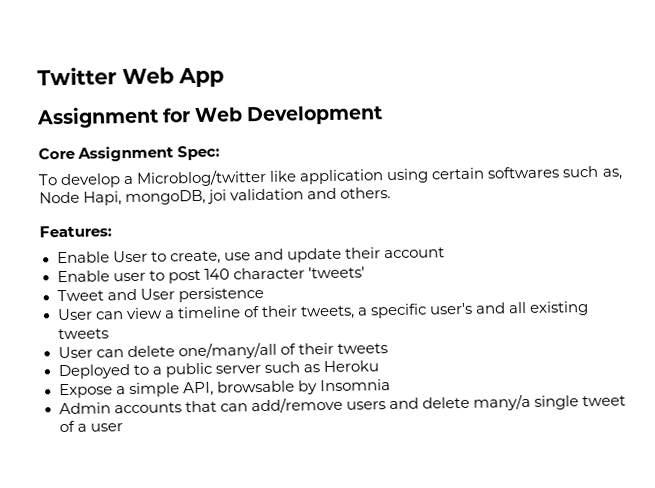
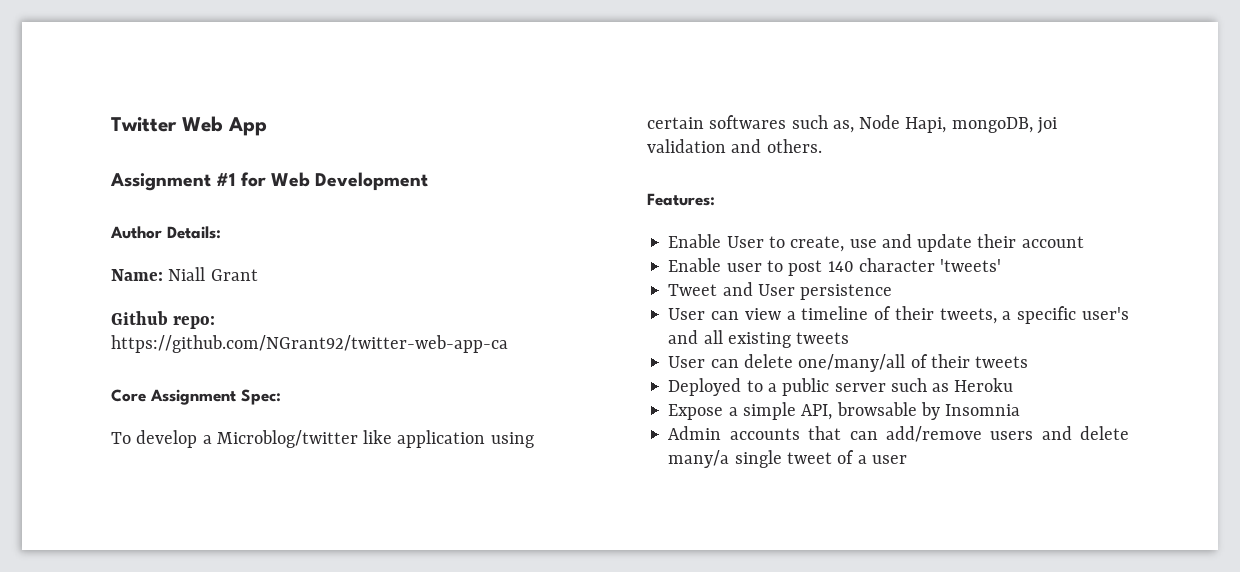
- Assignment for Web Development
+ Assignment #1 for Web Development
+ Author Details:
+ Name: Niall Grant
+ Github repo: https://github.com/NGrant92/twitter-web-app-ca

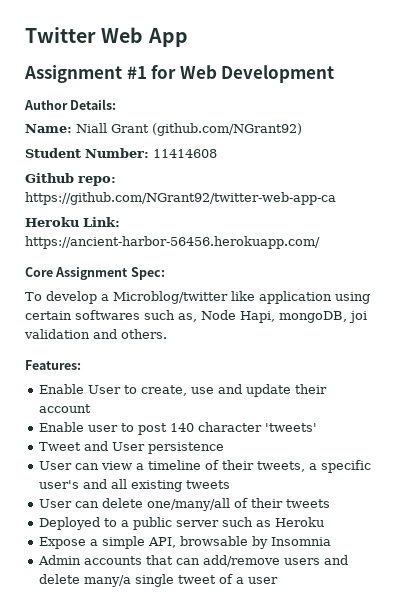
- Name: Niall Grant
+ Name: Niall Grant (github.com/NGrant92)
+ Student Number: 11414608
+ Heroku Link: https://ancient-harbor-56456.herokuapp.com/

